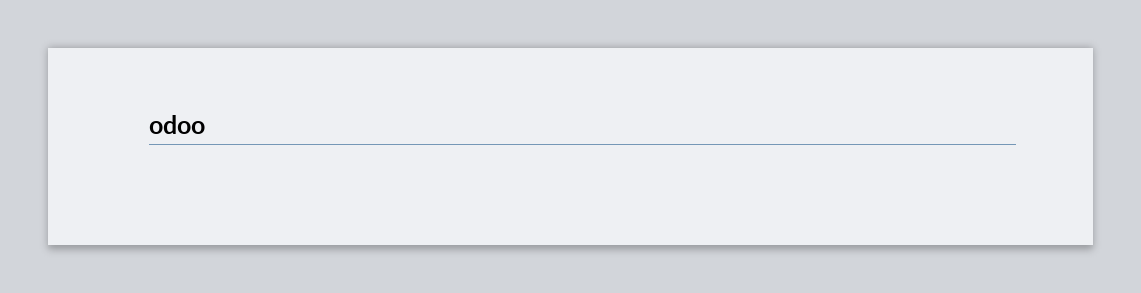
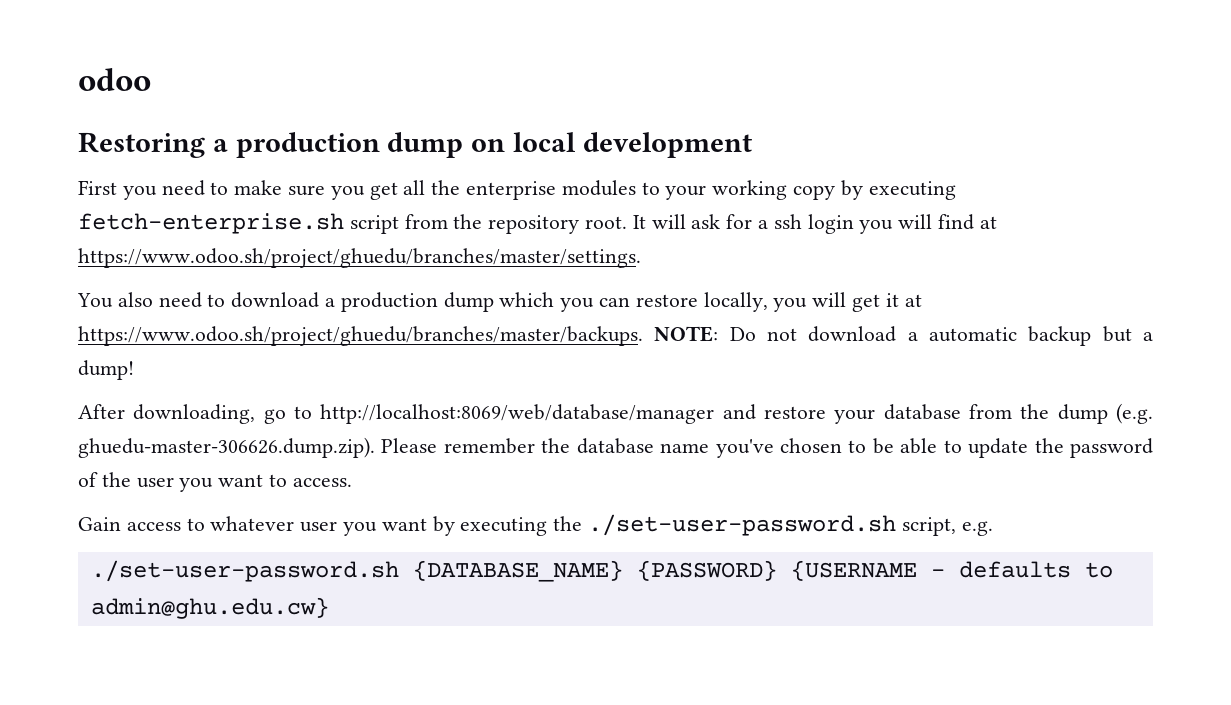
+ Restoring a production dump on local development
+ First you need to make sure you get all the enterprise modules to your working copy by executing fetch-enterprise.sh script from the repository root. It will ask for a ssh login you will find at https://www.odoo.sh/project/ghuedu/branches/master/settings.
+ You also need to download a production dump which you can restore locally, you will get it at https://www.odoo.sh/project/ghuedu/branches/master/backups. NOTE: Do not download a automatic backup but a dump!
+ After downloading, go to http://localhost:8069/web/database/manager and restore your database from the dump (e.g. ghuedu-master-306626.dump.zip). Please remember the database name you've chosen to be able to update the password of the user you want to access.
+ Gain access to whatever user you want by executing the ./set-user-password.sh script, e.g.
+ ./set-user-password.sh {DATABASE_NAME} {PASSWORD} {USERNAME - defaults to admin@ghu.edu.cw}

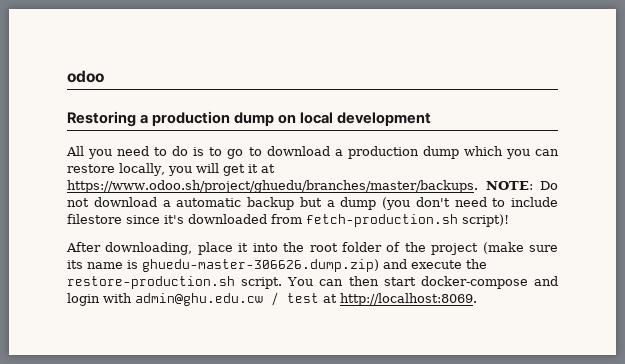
- First you need to make sure you get all the enterprise modules to your working copy by executing fetch-enterprise.sh script from the repository root. It will ask for a ssh login you will find at https://www.odoo.sh/project/ghuedu/branches/master/settings.
- You also need to download a production dump which you can restore locally, you will get it at https://www.odoo.sh/project/ghuedu/branches/master/backups. NOTE: Do not download a automatic backup but a dump!
- After downloading, go to http://localhost:8069/web/database/manager and restore your database from the dump (e.g. ghuedu-master-306626.dump.zip). Please remember the database name you've chosen to be able to update the password of the user you want to access.
- Gain access to whatever user you want by executing the ./set-user-password.sh script, e.g.
- ./set-user-password.sh {DATABASE_NAME} {PASSWORD} {USERNAME - defaults to admin@ghu.edu.cw}
+ All you need to do is to go to download a production dump which you can restore locally, you will get it at https://www.odoo.sh/project/ghuedu/branches/master/backups. NOTE: Do not download a automatic backup but a dump (you don't need to include filestore since it's downloaded from fetch-production.sh script)!
+ After downloading, place it into the root folder of the project (make sure its name is ghuedu-master-306626.dump.zip) and execute the restore-production.sh script. You can then start docker-compose and login with admin@ghu.edu.cw / test at http://localhost:8069.

